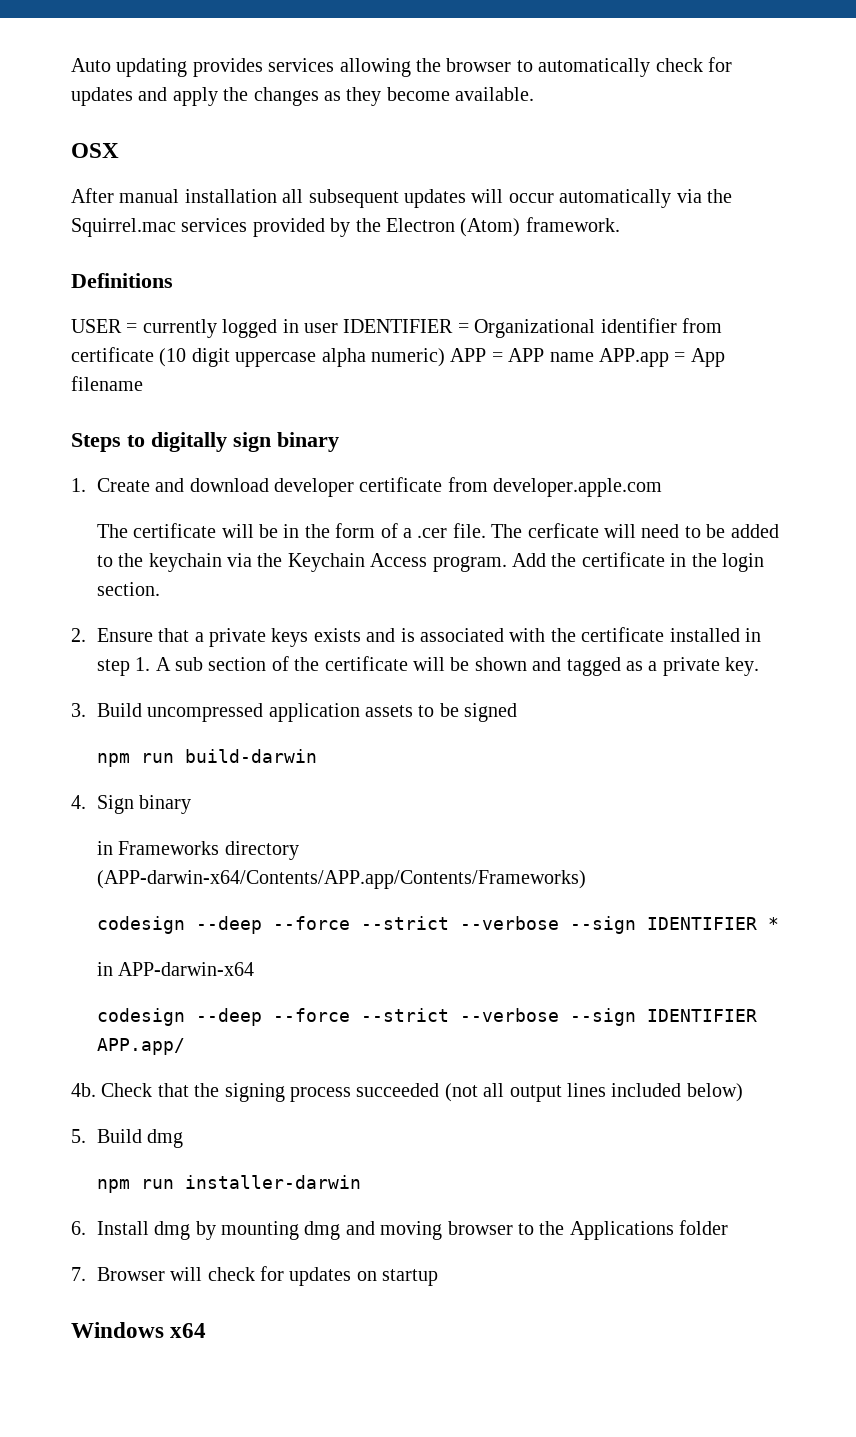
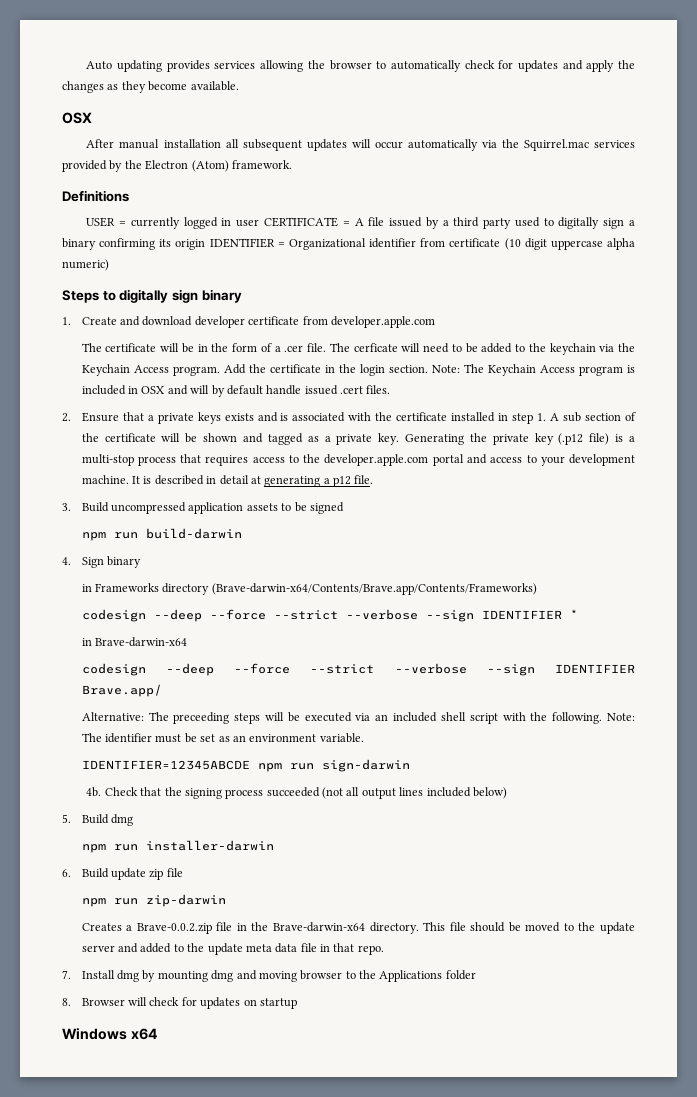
- USER = currently logged in user IDENTIFIER = Organizational identifier from certificate (10 digit uppercase alpha numeric) APP = APP name APP.app = App filename
+ USER = currently logged in user CERTIFICATE = A file issued by a third party used to digitally sign a binary confirming its origin IDENTIFIER = Organizational identifier from certificate (10 digit uppercase alpha numeric)
+ Note: The Keychain Access program is included in OSX and will by default handle issued .cert files.
+ Generating the private key (.p12 file) is a multi-stop process that requires access to the developer.apple.com portal and access to your development machine. It is described in detail at generating a p12 file.
- in Frameworks directory (APP-darwin-x64/Contents/APP.app/Contents/Frameworks)
+ in Frameworks directory (Brave-darwin-x64/Contents/Brave.app/Contents/Frameworks)
- in APP-darwin-x64
- codesign --deep --force --strict --verbose --sign IDENTIFIER APP.app/
+ in Brave-darwin-x64
+ codesign --deep --force --strict --verbose --sign IDENTIFIER Brave.app/
+ Alternative: The preceeding steps will be executed via an included shell script with the following. Note: The identifier must be set as an environment variable.
+ IDENTIFIER=12345ABCDE npm run sign-darwin
- 6. Install dmg by mounting dmg and moving browser to the Applications folder
+ 6. Build update zip file
+ npm run zip-darwin
+ Creates a Brave-0.0.2.zip file in the Brave-darwin-x64 directory. This file should be moved to the update server and added to the update meta data file in that repo.
+ 7. Install dmg by mounting dmg and moving browser to the Applications folder
- 7. Browser will check for updates on startup
+ 8. Browser will check for updates on startup

